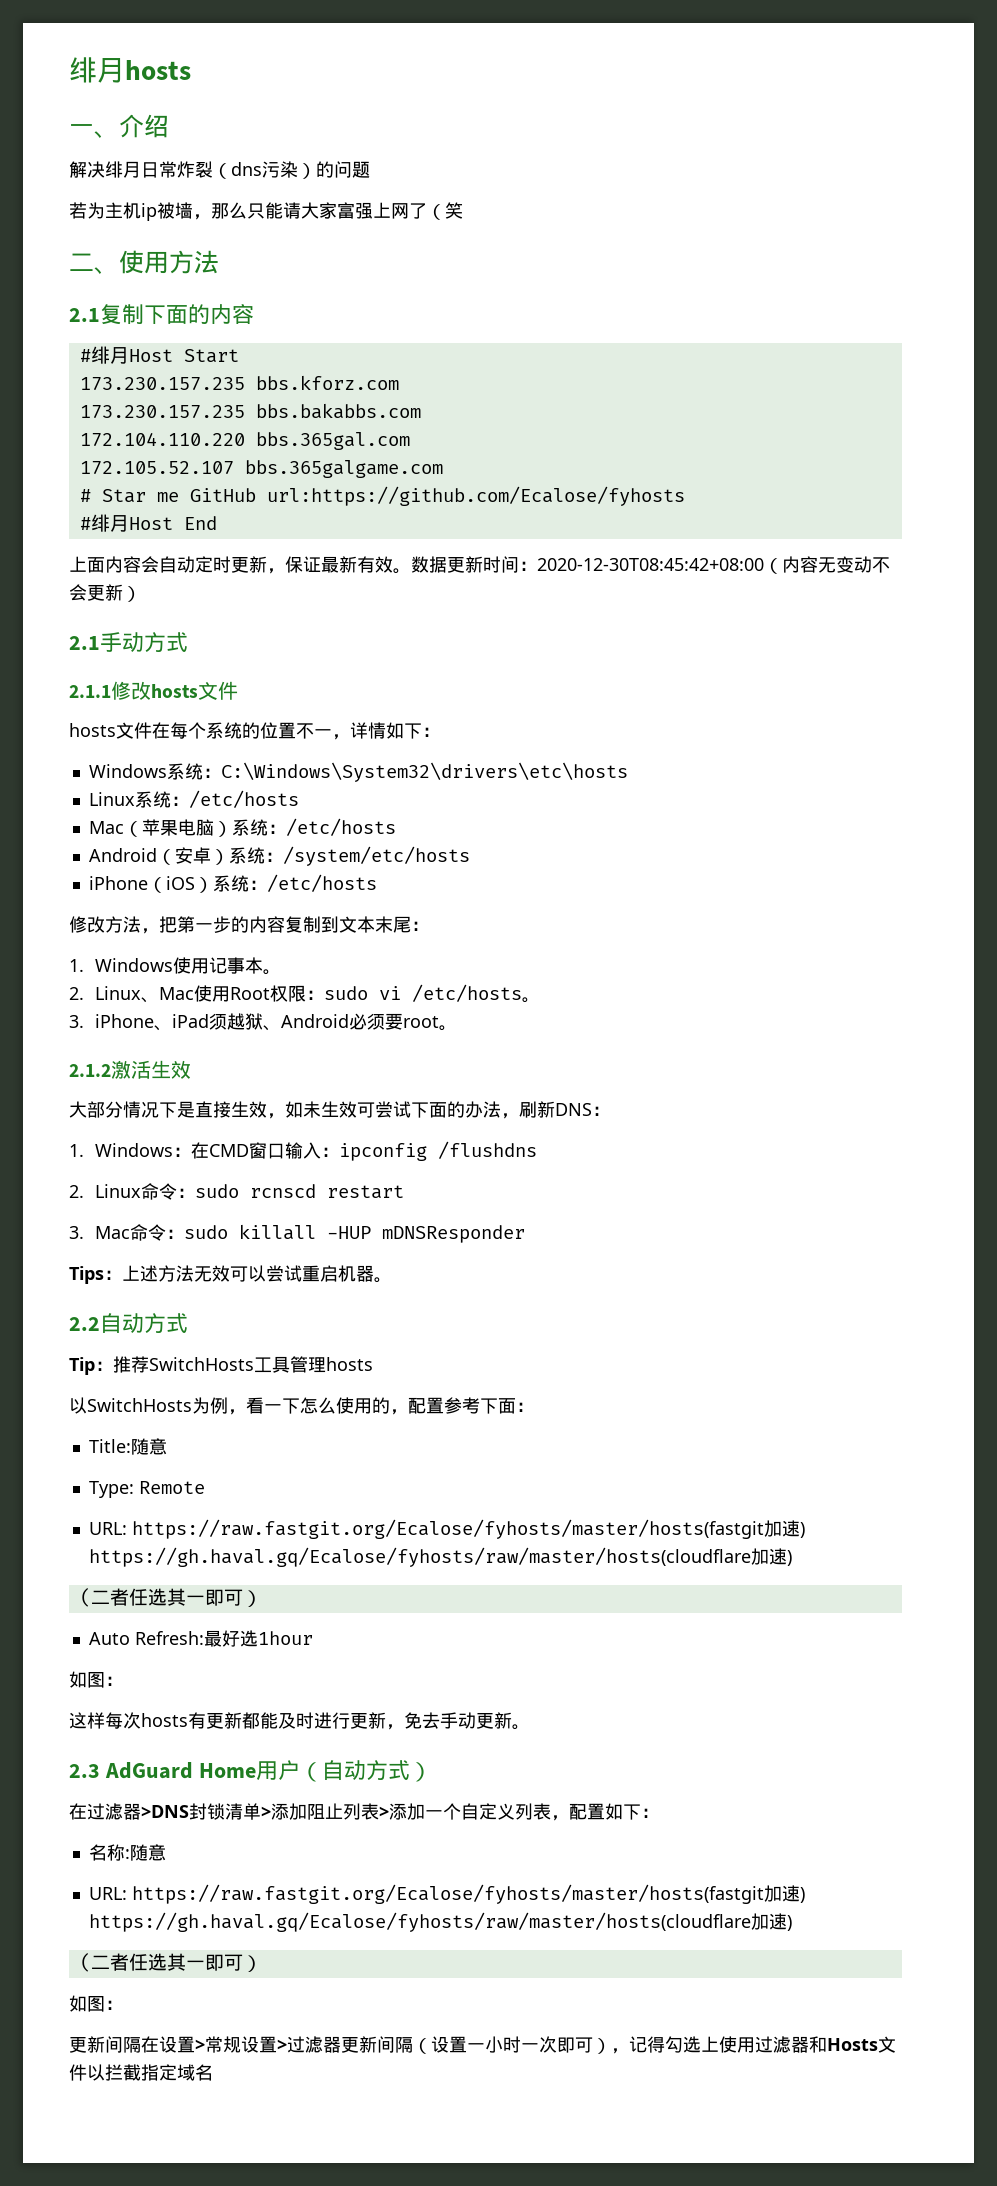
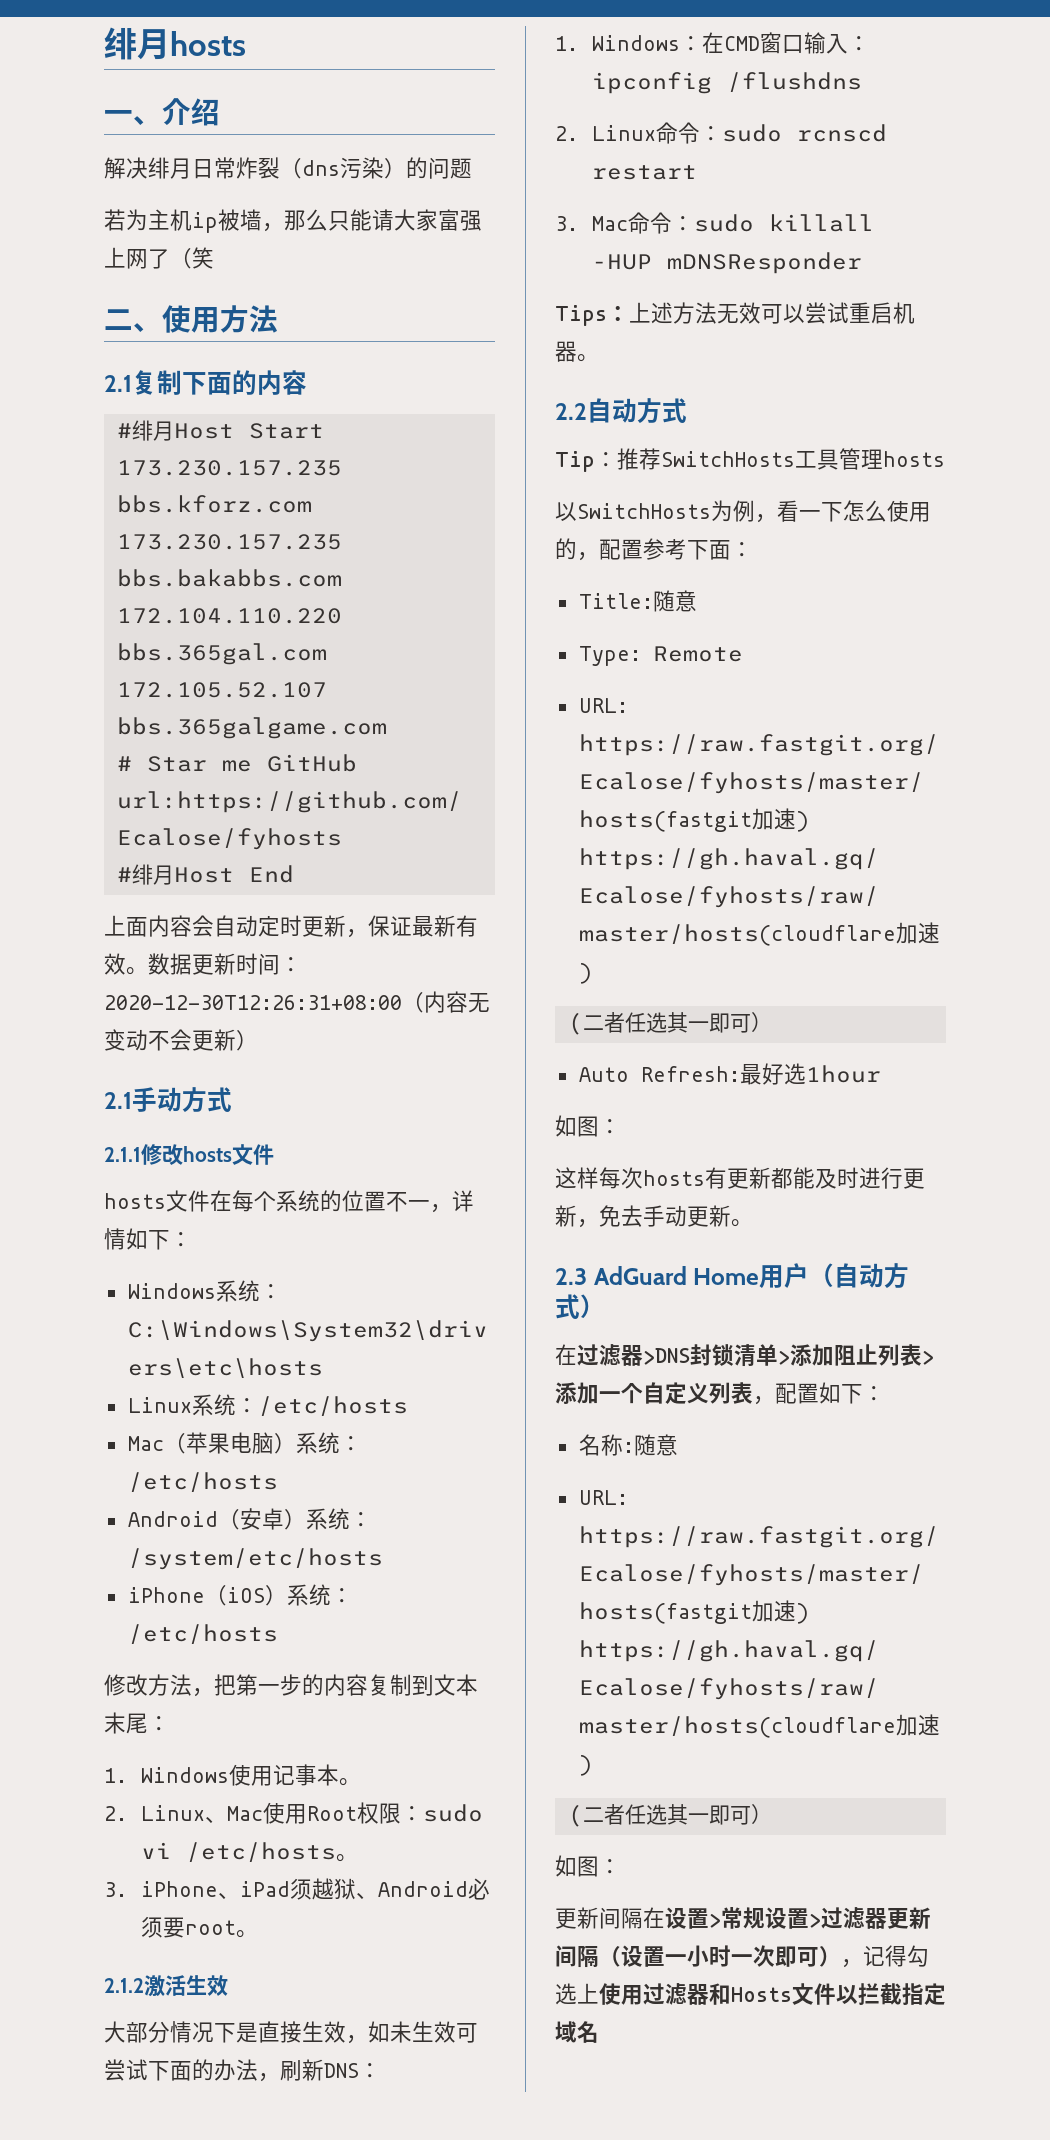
- 数据更新时间：2020-12-30T08:45:42+08:00（内容无变动不会更新）
+ 数据更新时间：2020-12-30T12:26:31+08:00（内容无变动不会更新）

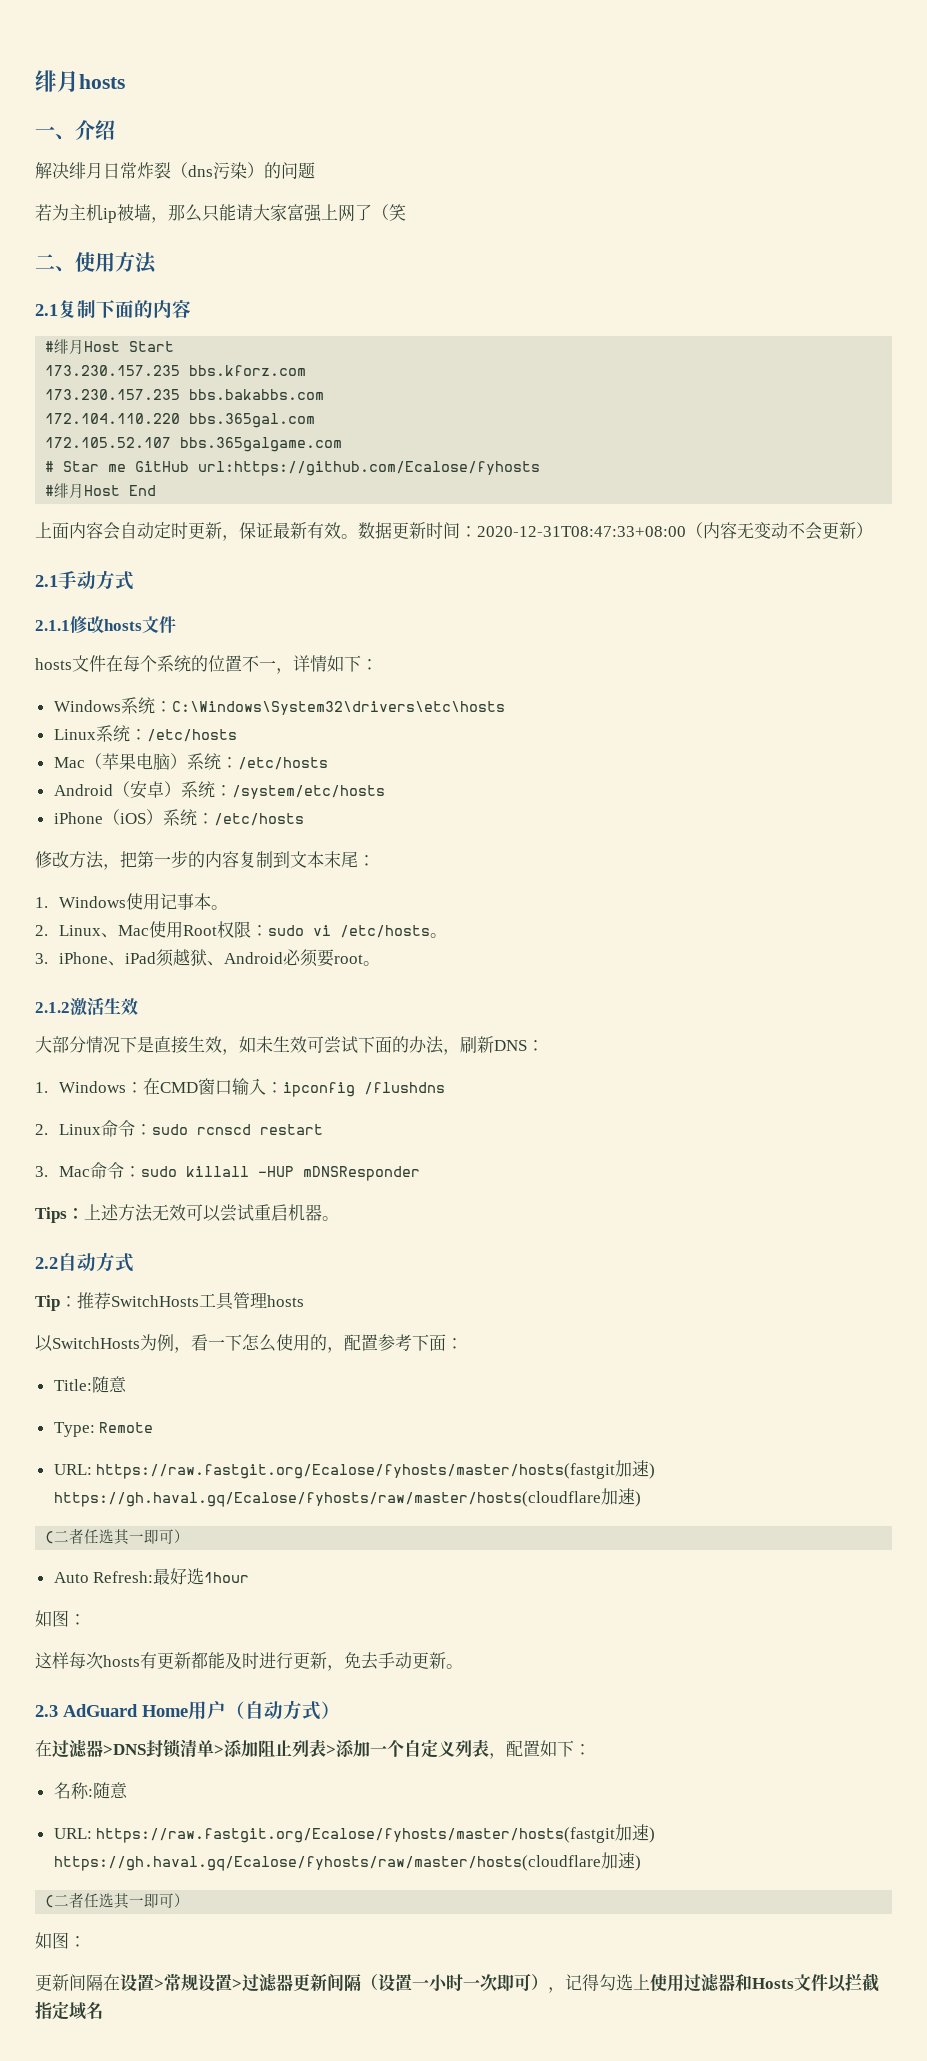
- 数据更新时间：2020-12-30T12:26:31+08:00（内容无变动不会更新）
+ 数据更新时间：2020-12-31T08:47:33+08:00（内容无变动不会更新）

